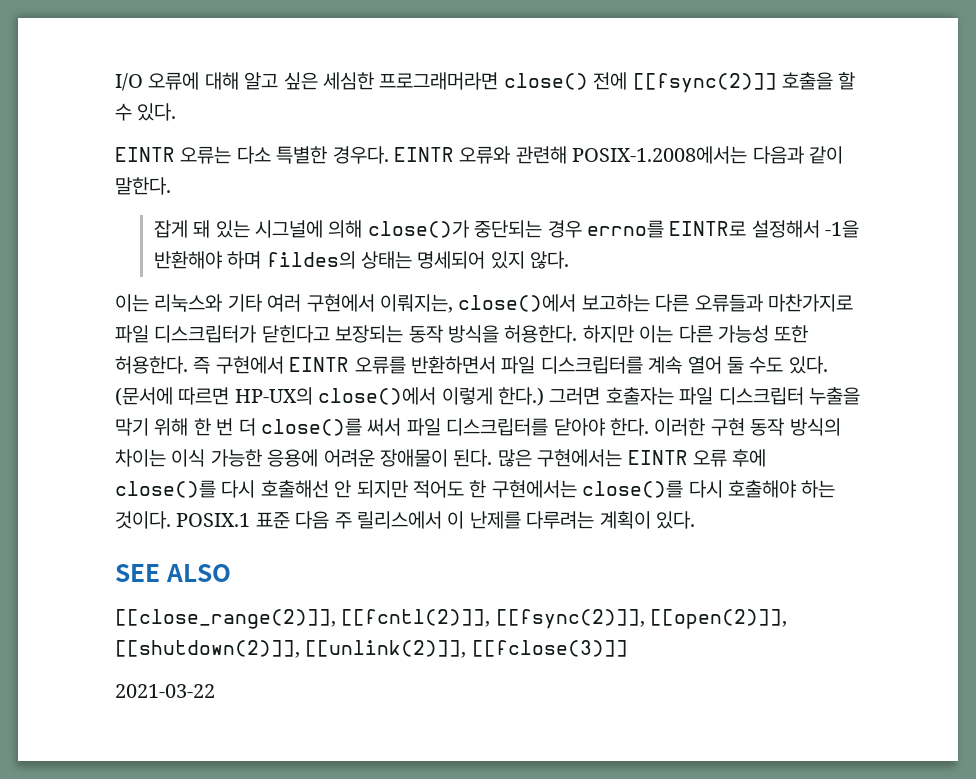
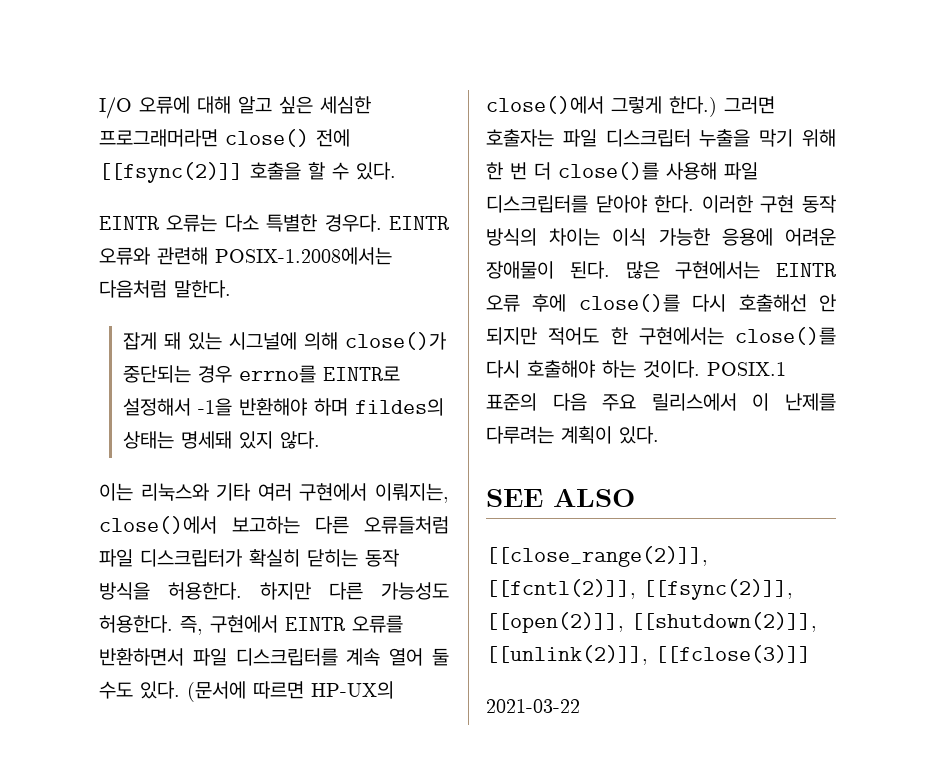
- EINTR 오류와 관련해 POSIX-1.2008에서는 다음과 같이 말한다.
+ EINTR 오류와 관련해 POSIX-1.2008에서는 다음처럼 말한다.
- 잡게 돼 있는 시그널에 의해 close()가 중단되는 경우 errno를 EINTR로 설정해서 -1을 반환해야 하며 fildes의 상태는 명세되어 있지 않다.
+ 잡게 돼 있는 시그널에 의해 close()가 중단되는 경우 errno를 EINTR로 설정해서 -1을 반환해야 하며 fildes의 상태는 명세돼 있지 않다.
- 이는 리눅스와 기타 여러 구현에서 이뤄지는, close()에서 보고하는 다른 오류들과 마찬가지로 파일 디스크립터가 닫힌다고 보장되는 동작 방식을 허용한다. 하지만 이는 다른 가능성 또한 허용한다. 즉 구현에서 EINTR 오류를 반환하면서 파일 디스크립터를 계속 열어 둘 수도 있다.
+ 이는 리눅스와 기타 여러 구현에서 이뤄지는, close()에서 보고하는 다른 오류들처럼 파일 디스크립터가 확실히 닫히는 동작 방식을 허용한다. 하지만 다른 가능성도 허용한다. 즉, 구현에서 EINTR 오류를 반환하면서 파일 디스크립터를 계속 열어 둘 수도 있다.
- (문서에 따르면 HP-UX의 close()에서 이렇게 한다.)
+ (문서에 따르면 HP-UX의 close()에서 그렇게 한다.)
- 그러면 호출자는 파일 디스크립터 누출을 막기 위해 한 번 더 close()를 써서 파일 디스크립터를 닫아야 한다.
+ 그러면 호출자는 파일 디스크립터 누출을 막기 위해 한 번 더 close()를 사용해 파일 디스크립터를 닫아야 한다.
- POSIX.1 표준 다음 주 릴리스에서 이 난제를 다루려는 계획이 있다.
+ POSIX.1 표준의 다음 주요 릴리스에서 이 난제를 다루려는 계획이 있다.

